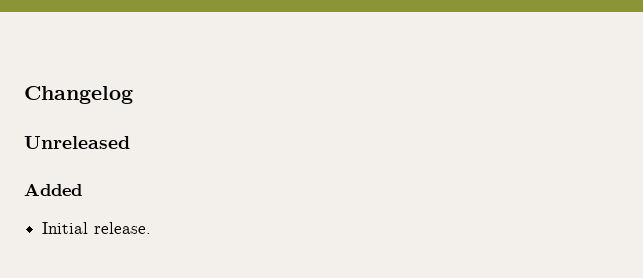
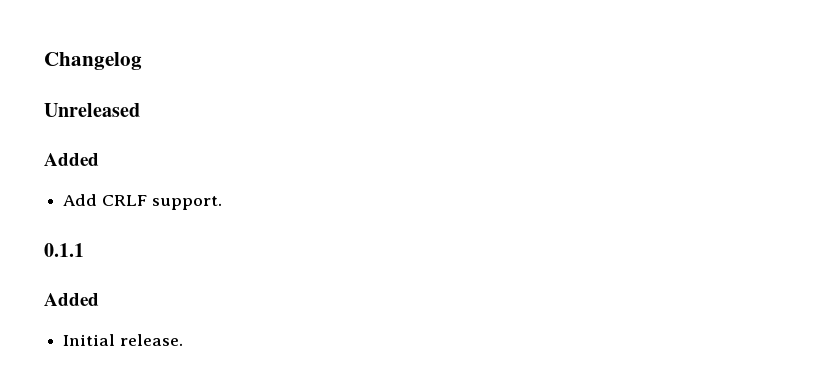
+ Add CRLF support.
+ 0.1.1
+ Added

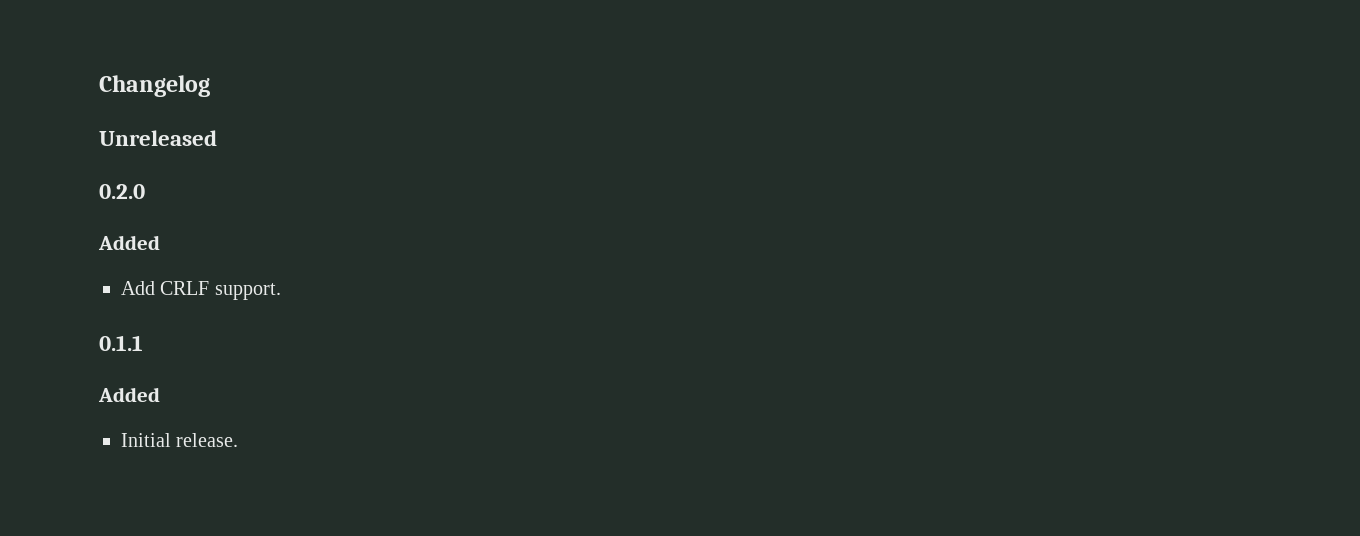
+ 0.2.0

